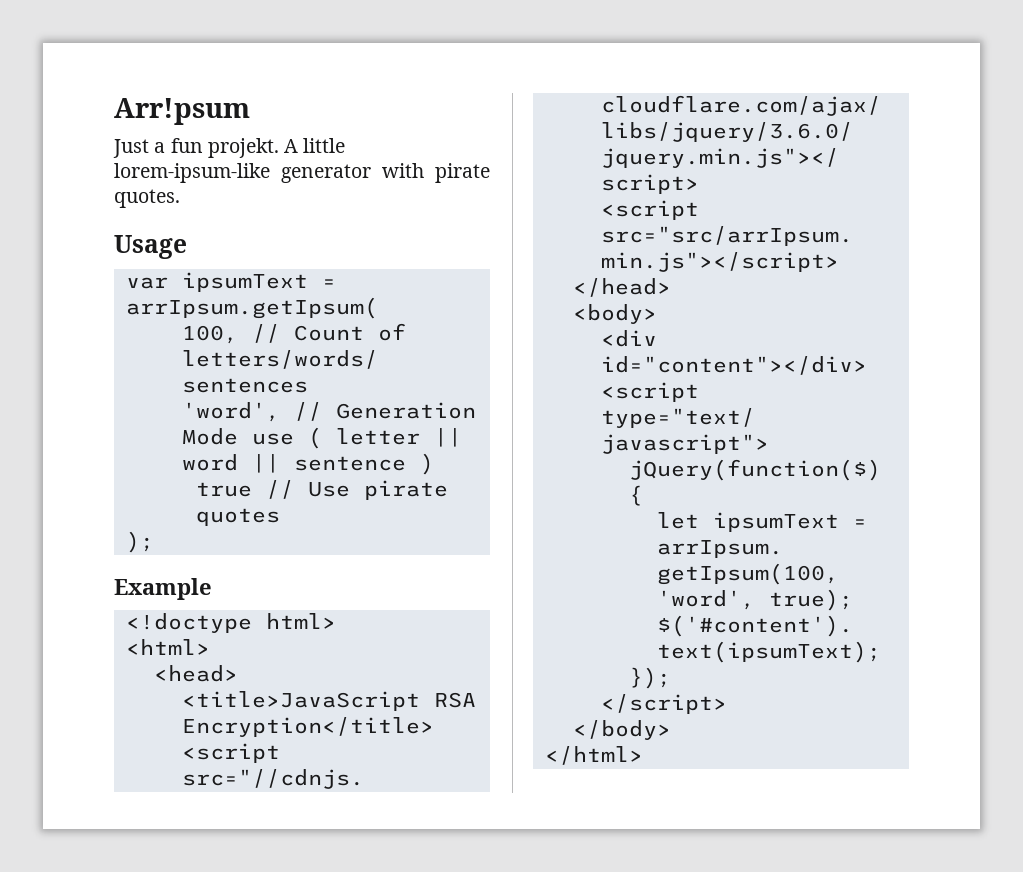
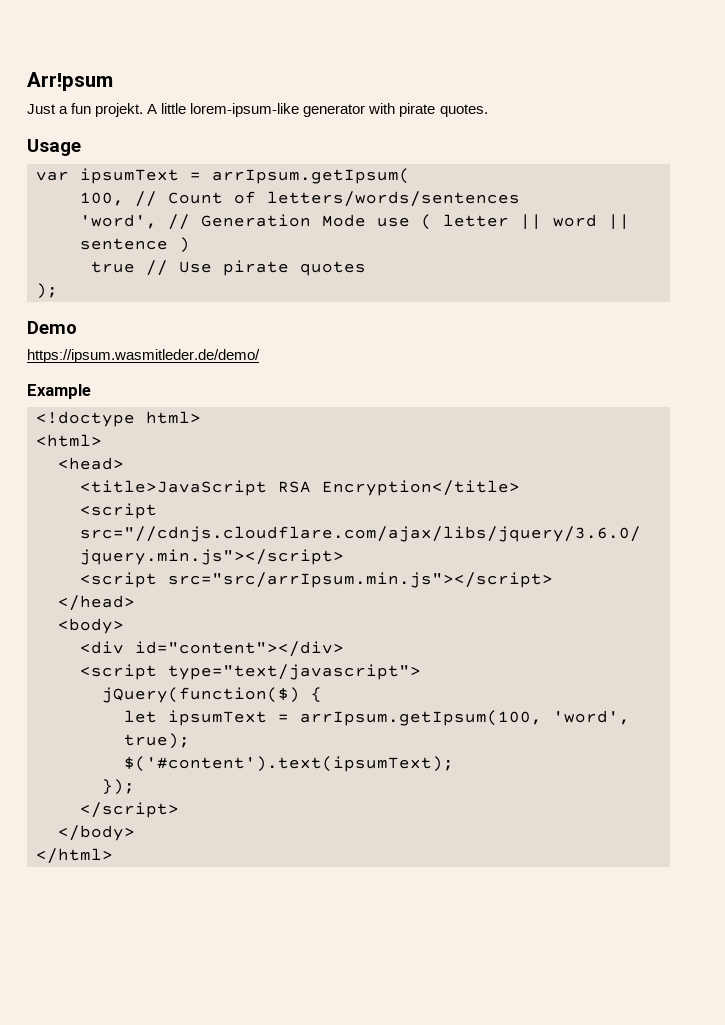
+ Demo
+ https://ipsum.wasmitleder.de/demo/

